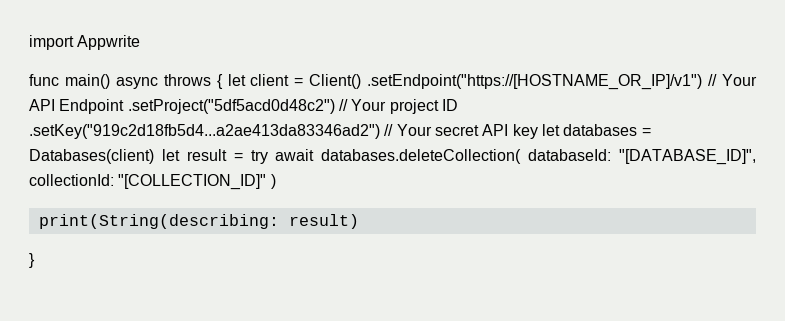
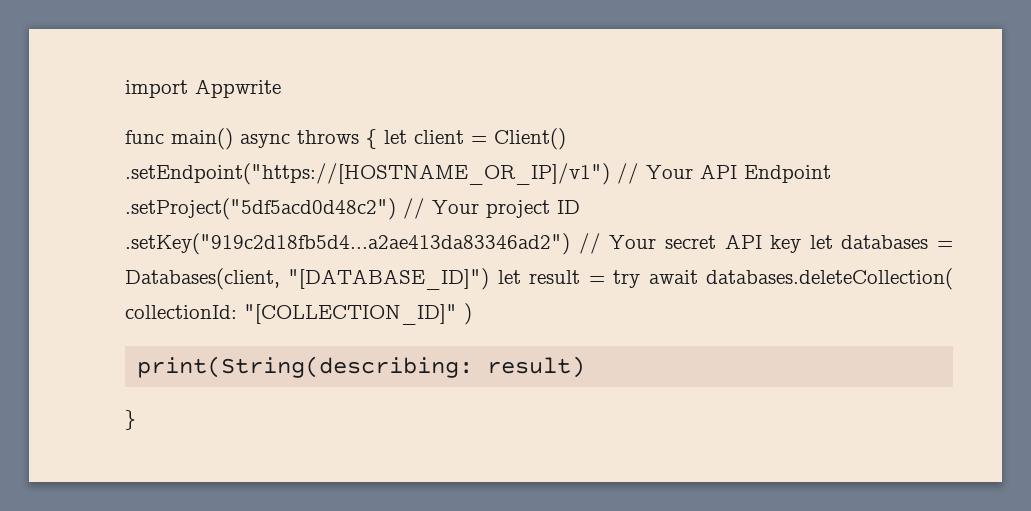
- func main() async throws { let client = Client() .setEndpoint("https://[HOSTNAME_OR_IP]/v1") // Your API Endpoint .setProject("5df5acd0d48c2") // Your project ID .setKey("919c2d18fb5d4...a2ae413da83346ad2") // Your secret API key let databases = Databases(client) let result = try await databases.deleteCollection( databaseId: "[DATABASE_ID]", collectionId: "[COLLECTION_ID]" )
+ func main() async throws { let client = Client() .setEndpoint("https://[HOSTNAME_OR_IP]/v1") // Your API Endpoint .setProject("5df5acd0d48c2") // Your project ID .setKey("919c2d18fb5d4...a2ae413da83346ad2") // Your secret API key let databases = Databases(client, "[DATABASE_ID]") let result = try await databases.deleteCollection( collectionId: "[COLLECTION_ID]" )

